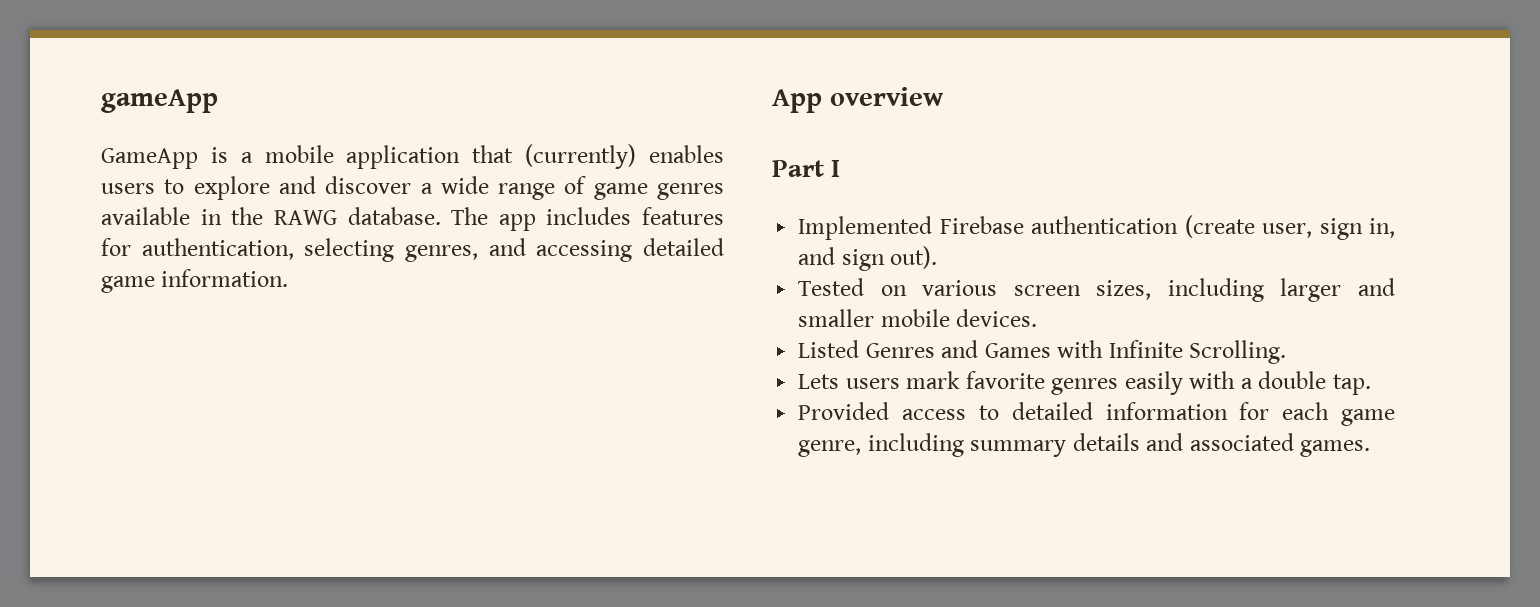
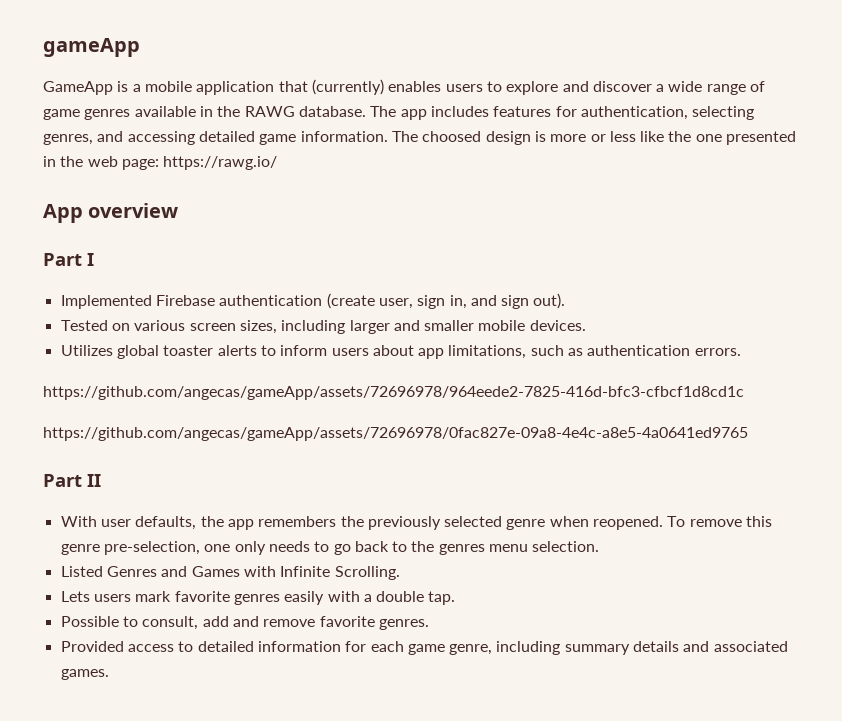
+ The choosed design is more or less like the one presented in the web page: https://rawg.io/
+ Utilizes global toaster alerts to inform users about app limitations, such as authentication errors.
+ https://github.com/angecas/gameApp/assets/72696978/964eede2-7825-416d-bfc3-cfbcf1d8cd1c
+ https://github.com/angecas/gameApp/assets/72696978/0fac827e-09a8-4e4c-a8e5-4a0641ed9765
+ Part II
+ With user defaults, the app remembers the previously selected genre when reopened. To remove this genre pre-selection, one only needs to go back to the genres menu selection.
+ Possible to consult, add and remove favorite genres.

